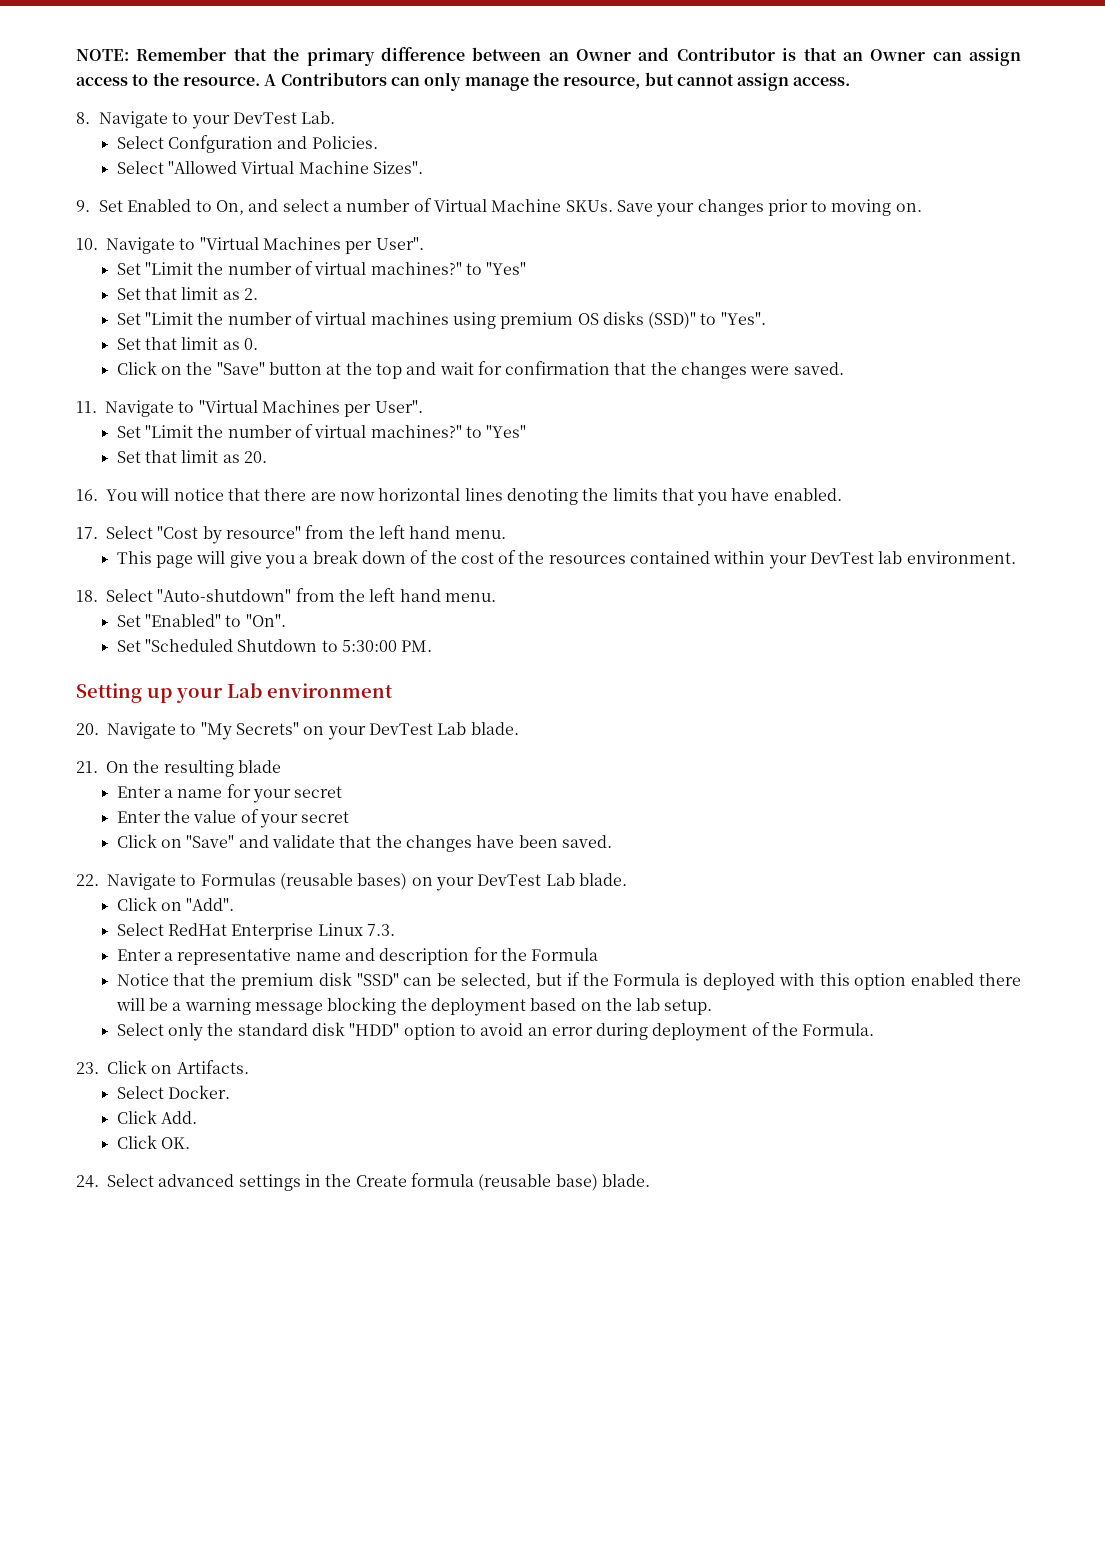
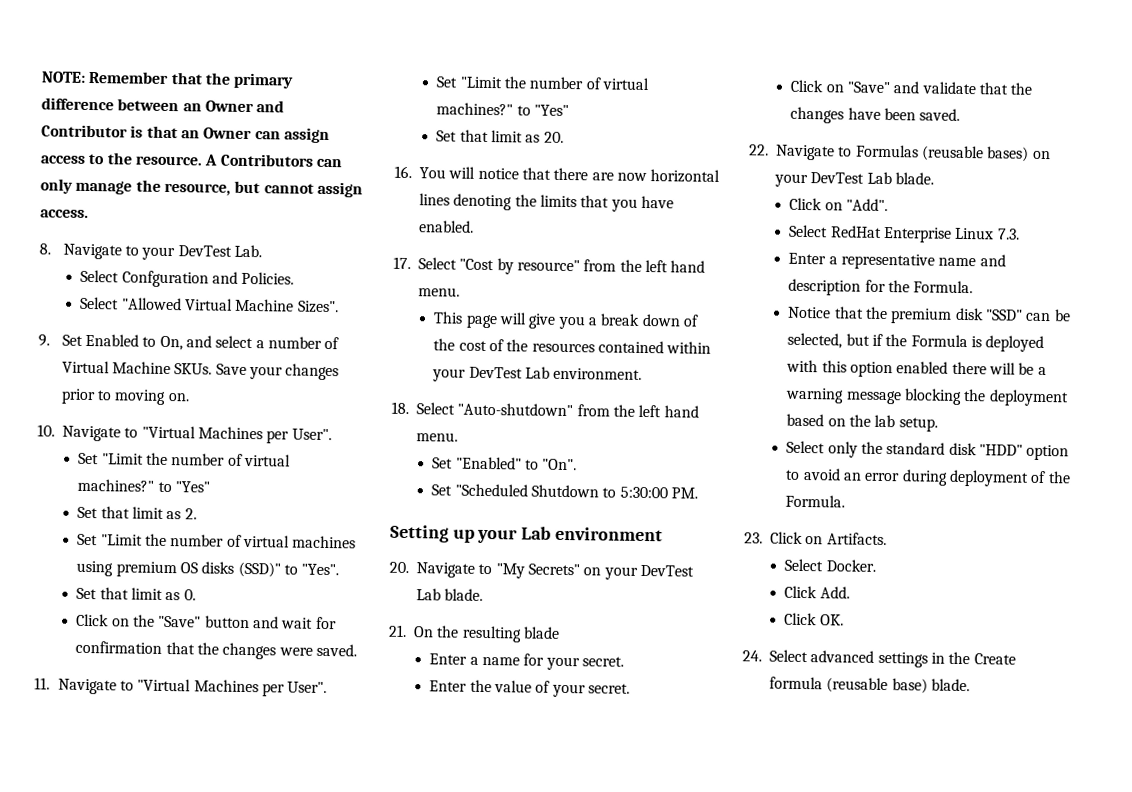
- Click on the "Save" button at the top and wait for confirmation that the changes were saved.
+ Click on the "Save" button and wait for confirmation that the changes were saved.
- This page will give you a break down of the cost of the resources contained within your DevTest lab environment.
+ This page will give you a break down of the cost of the resources contained within your DevTest Lab environment.
- Enter a name for your secret
+ Enter a name for your secret.
- Enter the value of your secret
+ Enter the value of your secret.
- Enter a representative name and description for the Formula
+ Enter a representative name and description for the Formula.

